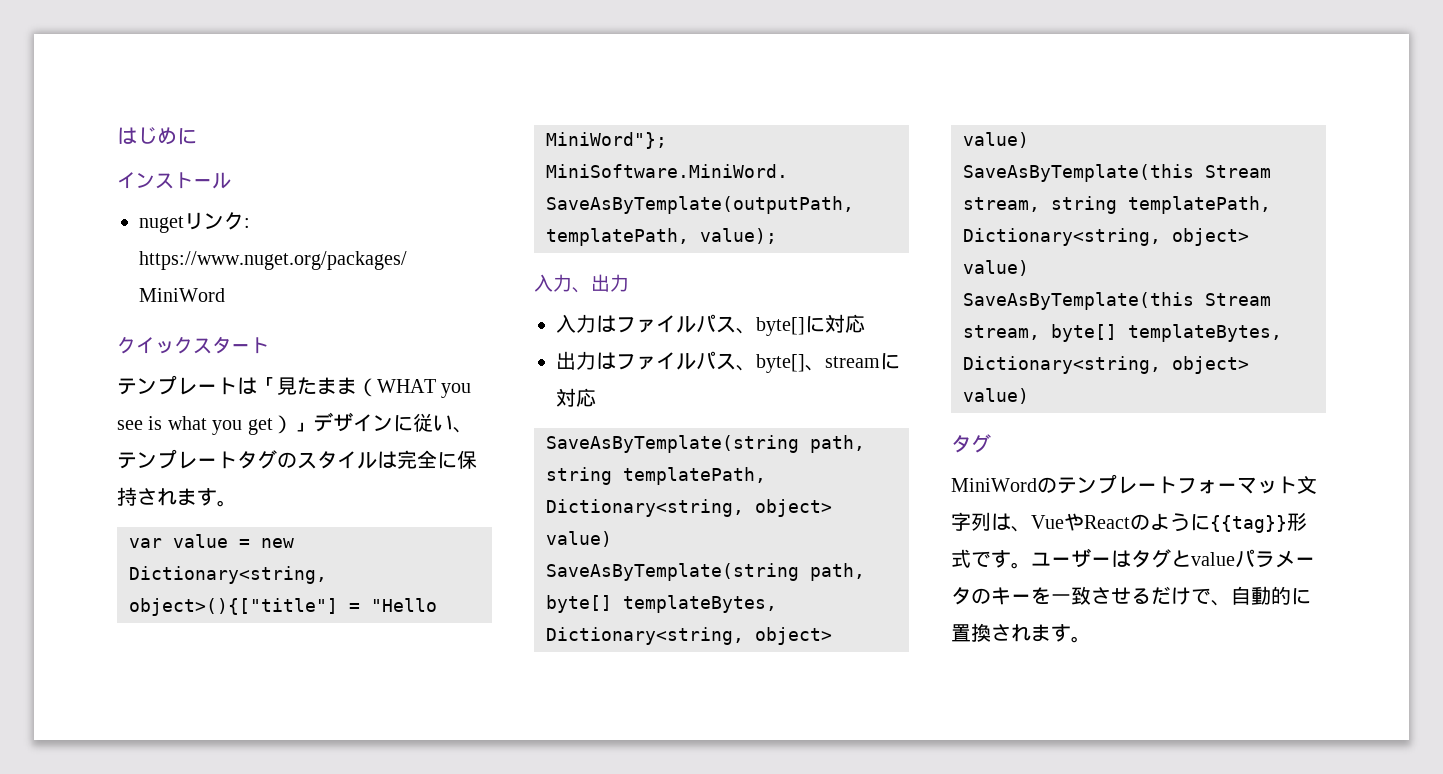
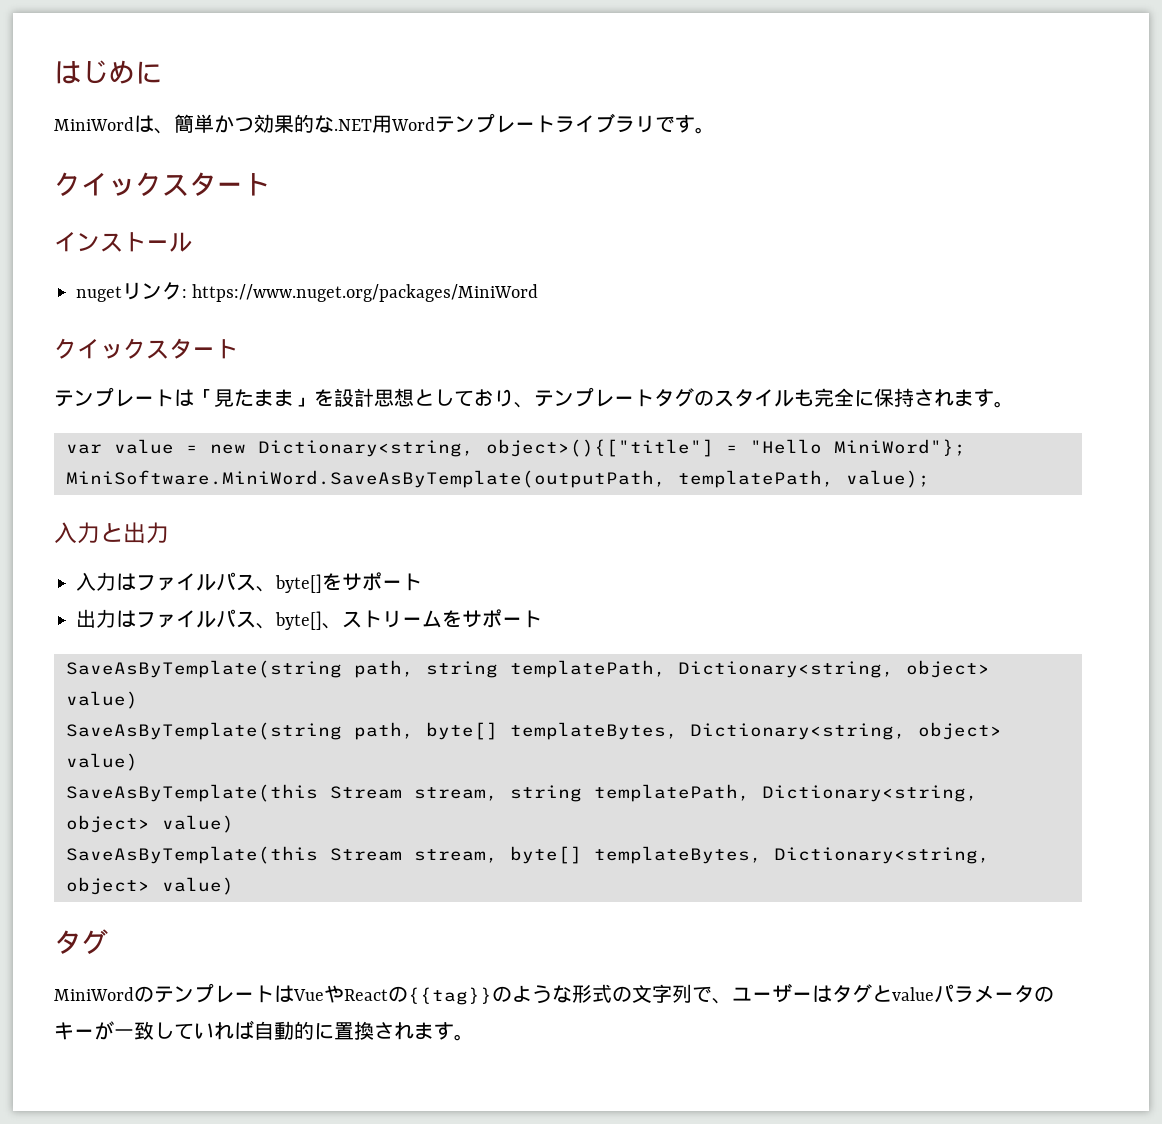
+ MiniWordは、簡単かつ効果的な.NET用Wordテンプレートライブラリです。
+ クイックスタート
- テンプレートは「見たまま（WHAT you see is what you get）」デザインに従い、テンプレートタグのスタイルは完全に保持されます。
+ テンプレートは「見たまま」を設計思想としており、テンプレートタグのスタイルも完全に保持されます。
- 入力、出力
+ 入力と出力
- 入力はファイルパス、byte[]に対応
+ 入力はファイルパス、byte[]をサポート
- 出力はファイルパス、byte[]、streamに対応
+ 出力はファイルパス、byte[]、ストリームをサポート
- MiniWordのテンプレートフォーマット文字列は、VueやReactのように{{tag}}形式です。ユーザーはタグとvalueパラメータのキーを一致させるだけで、自動的に置換されます。
+ MiniWordのテンプレートはVueやReactの{{tag}}のような形式の文字列で、ユーザーはタグとvalueパラメータのキーが一致していれば自動的に置換されます。

